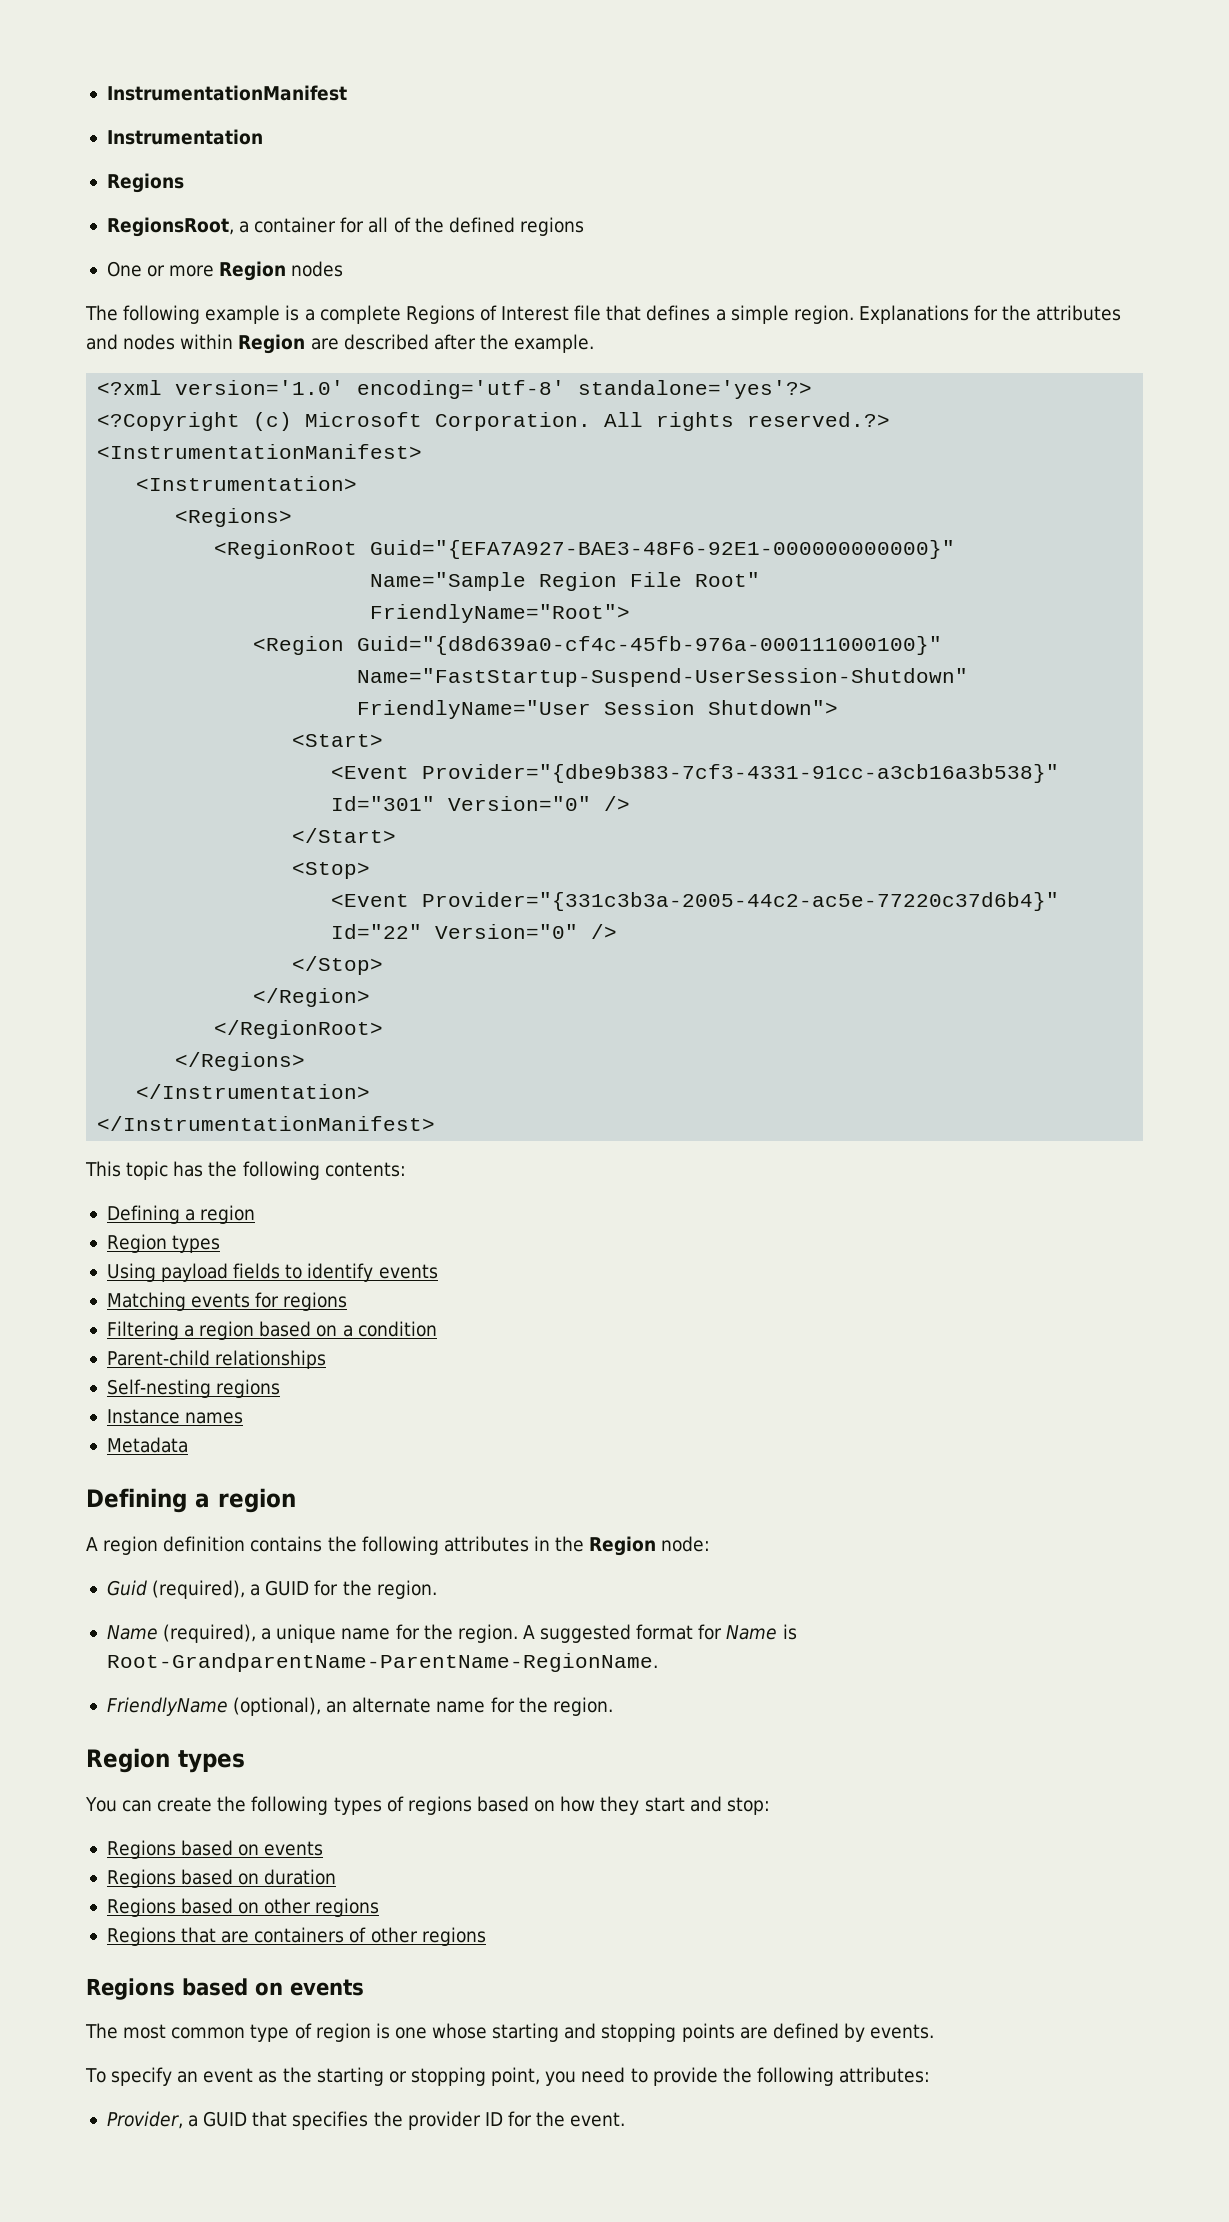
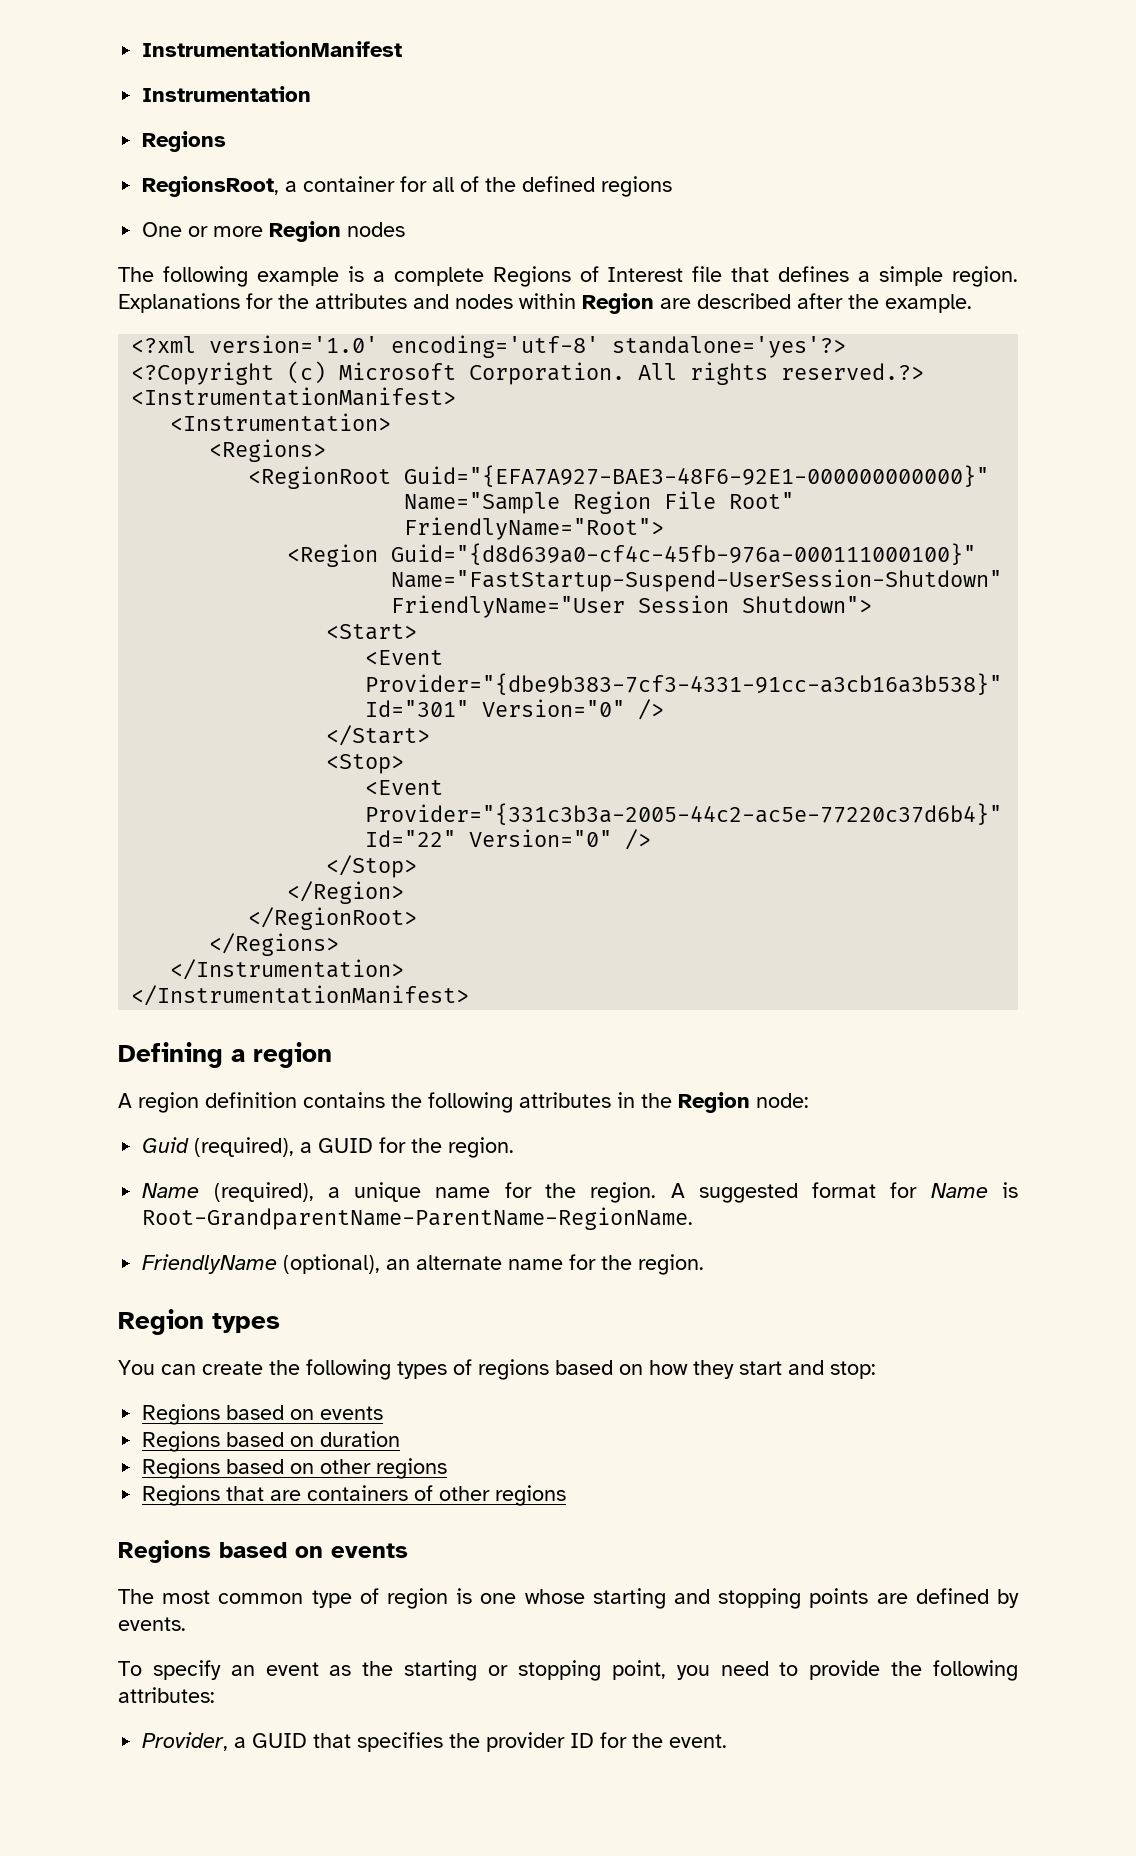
- This topic has the following contents:
- Defining a region
- Region types
- Using payload fields to identify events
- Matching events for regions
- Filtering a region based on a condition
- Parent-child relationships
- Self-nesting regions
- Instance names
- Metadata

